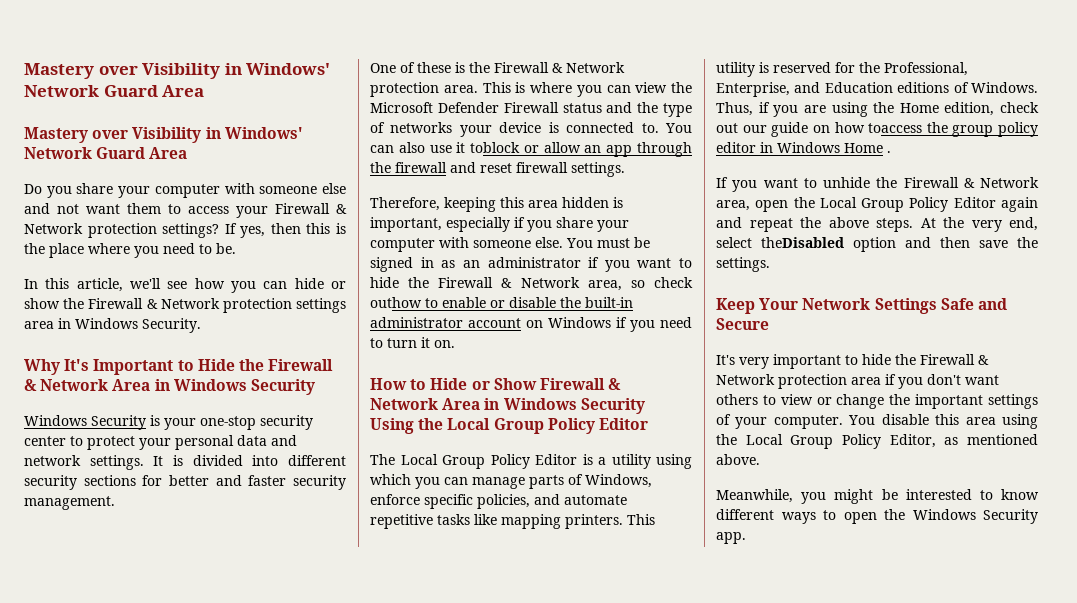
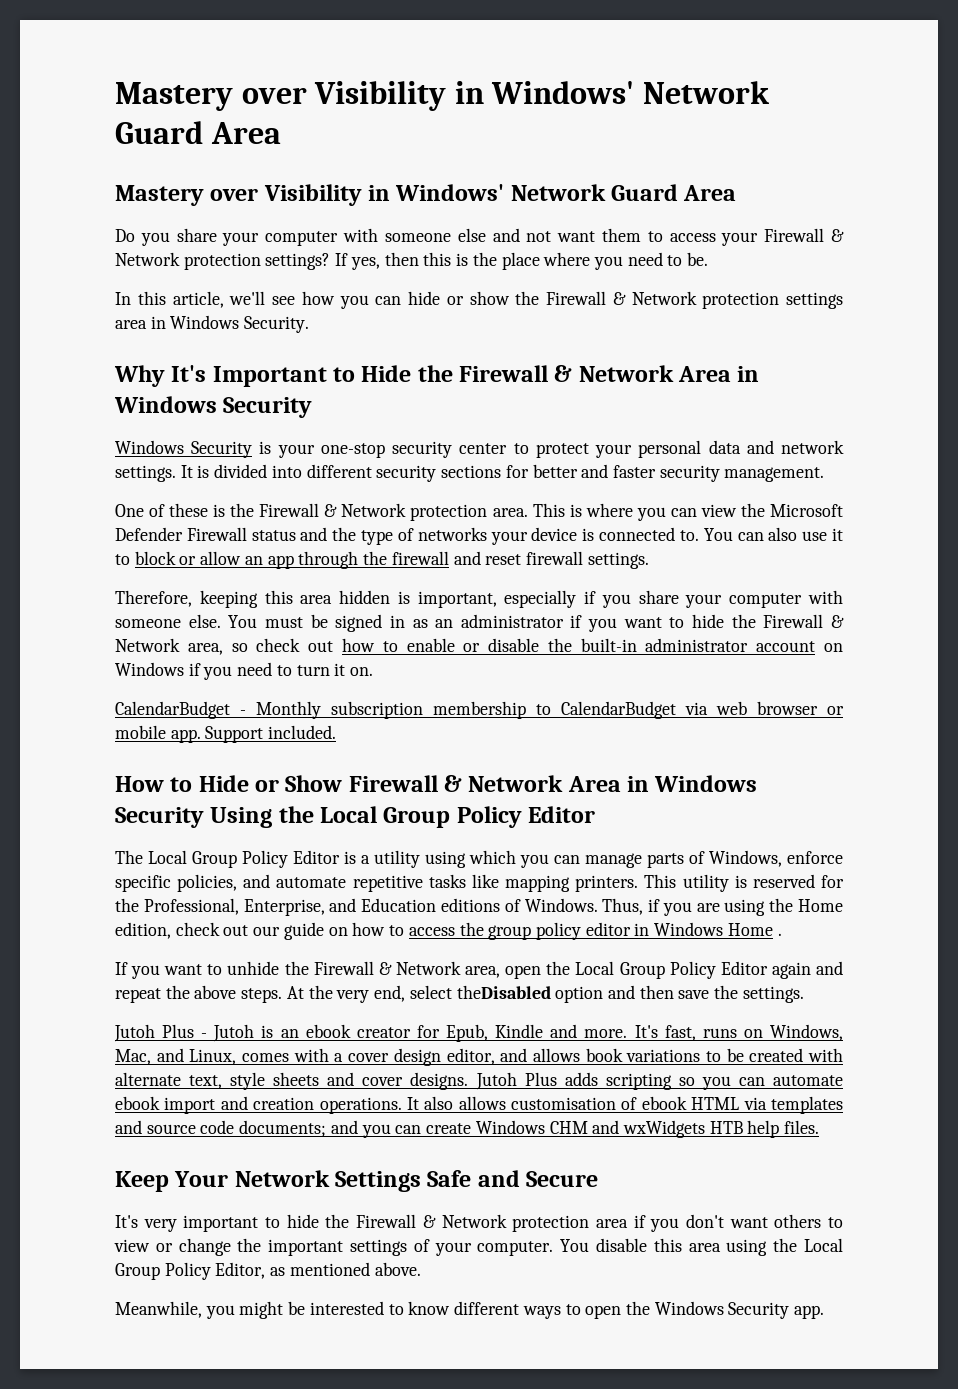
- You can also use it toblock or allow an app through the firewall and reset firewall settings.
+ You can also use it to block or allow an app through the firewall and reset firewall settings.
- You must be signed in as an administrator if you want to hide the Firewall & Network area, so check outhow to enable or disable the built-in administrator account on Windows if you need to turn it on.
+ You must be signed in as an administrator if you want to hide the Firewall & Network area, so check out how to enable or disable the built-in administrator account on Windows if you need to turn it on.
+ CalendarBudget - Monthly subscription membership to CalendarBudget via web browser or mobile app. Support included.
- Thus, if you are using the Home edition, check out our guide on how toaccess the group policy editor in Windows Home .
+ Thus, if you are using the Home edition, check out our guide on how to access the group policy editor in Windows Home .
+ Jutoh Plus - Jutoh is an ebook creator for Epub, Kindle and more. It's fast, runs on Windows, Mac, and Linux, comes with a cover design editor, and allows book variations to be created with alternate text, style sheets and cover designs. Jutoh Plus adds scripting so you can automate ebook import and creation operations. It also allows customisation of ebook HTML via templates and source code documents; and you can create Windows CHM and wxWidgets HTB help files.

